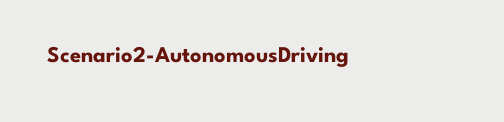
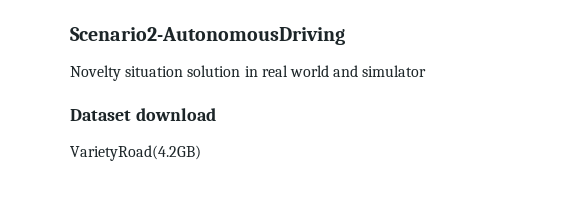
+ Novelty situation solution in real world and simulator
+ Dataset download
+ VarietyRoad(4.2GB)

